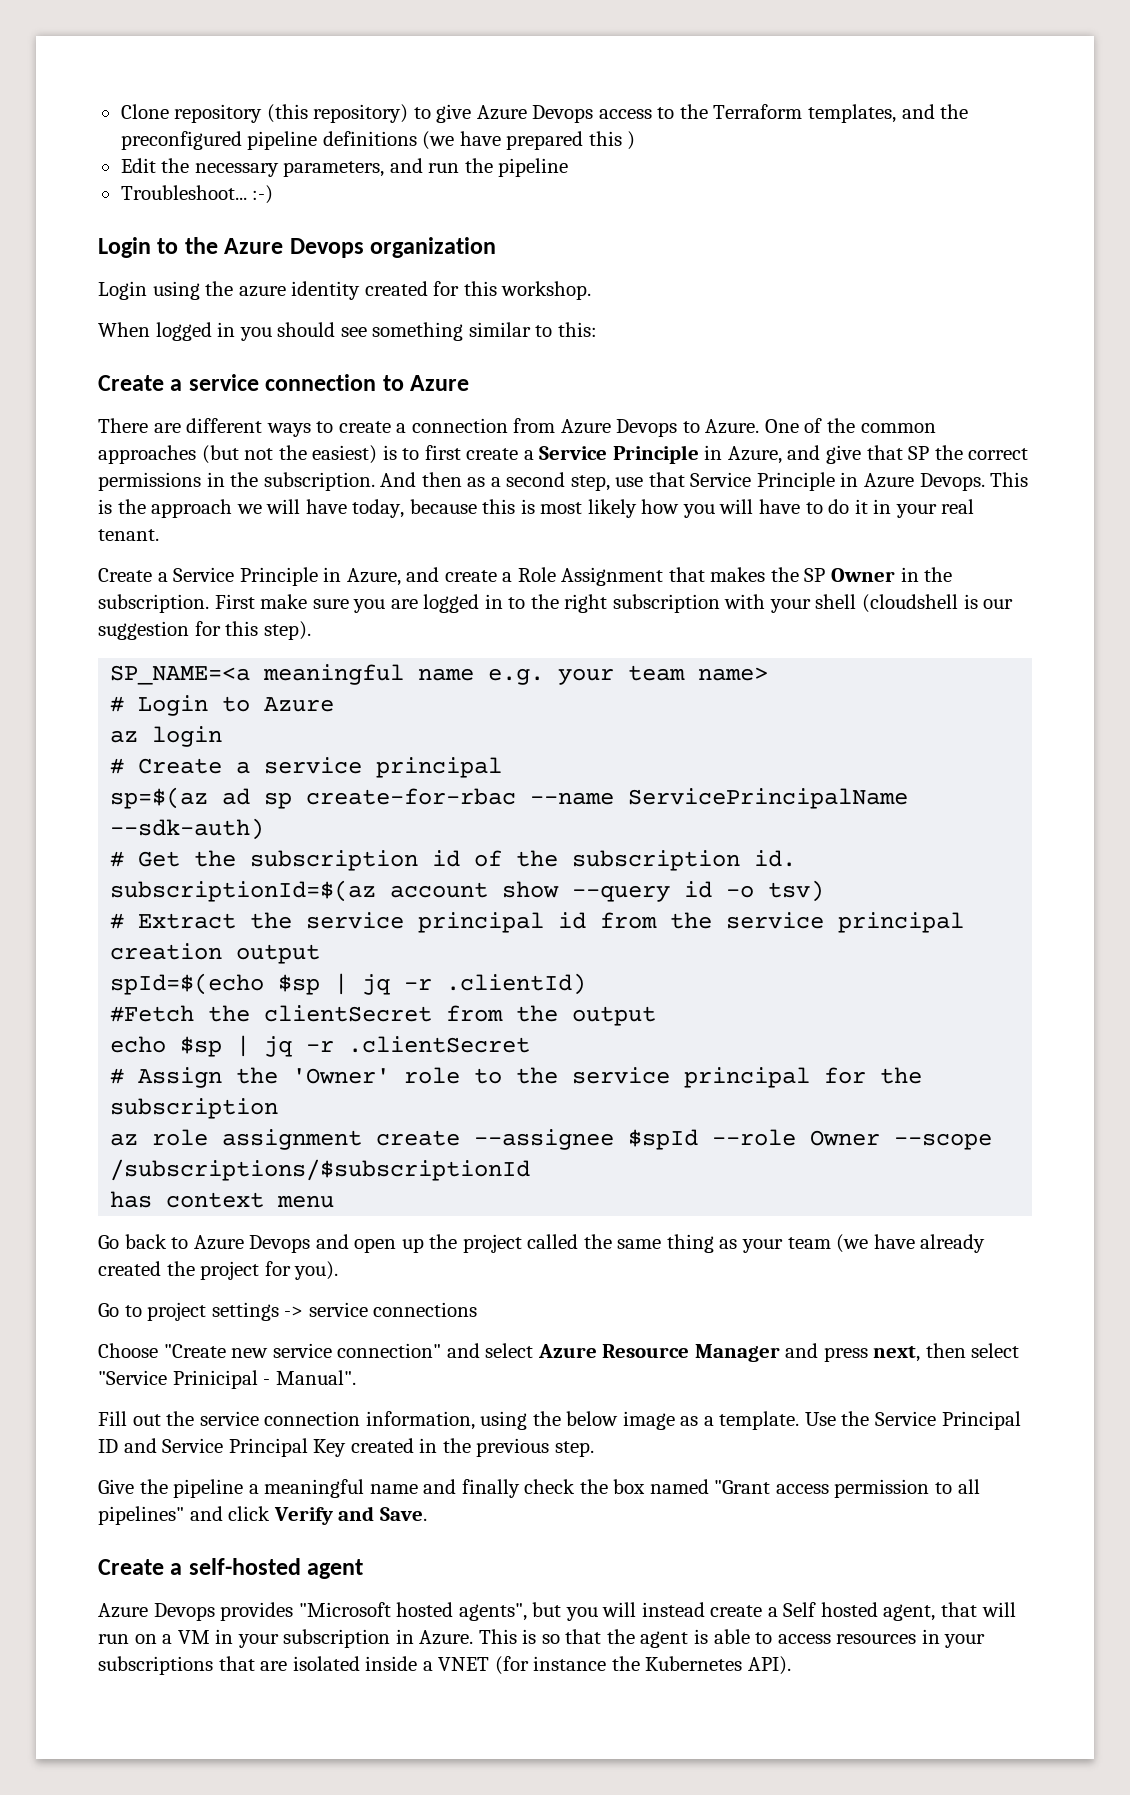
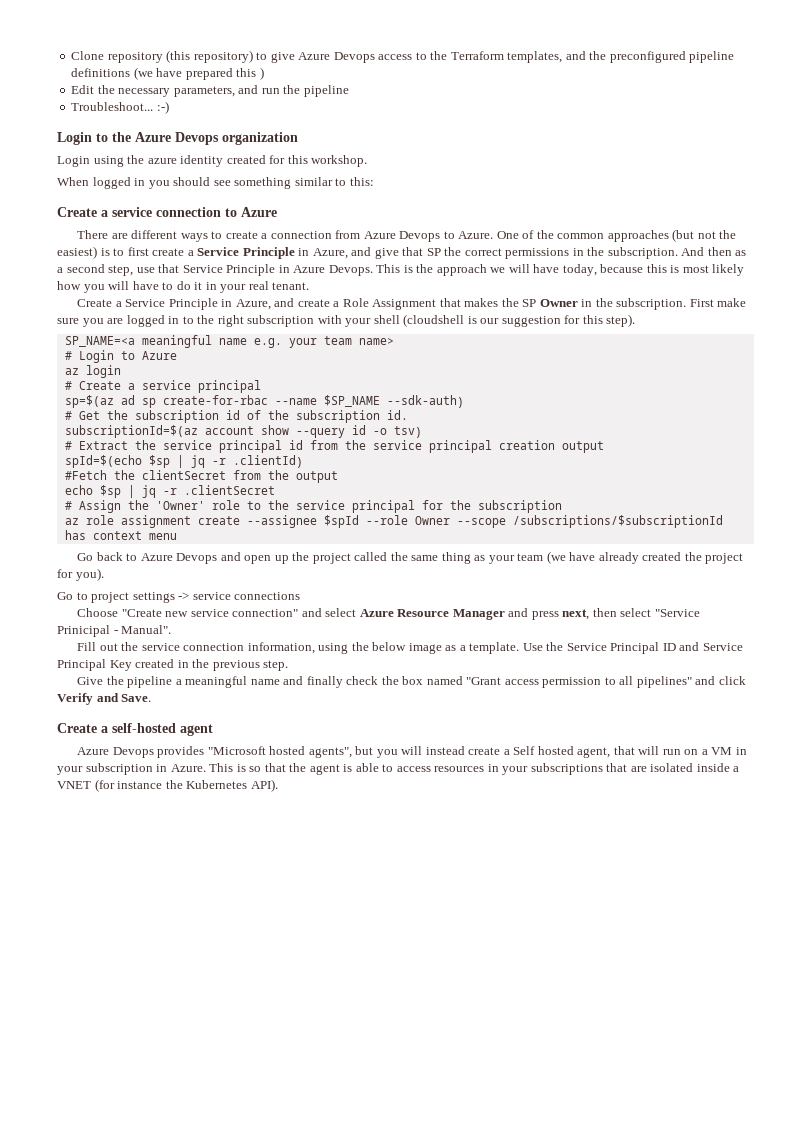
- sp=$(az ad sp create-for-rbac --name ServicePrincipalName --sdk-auth)
+ sp=$(az ad sp create-for-rbac --name $SP_NAME --sdk-auth)

